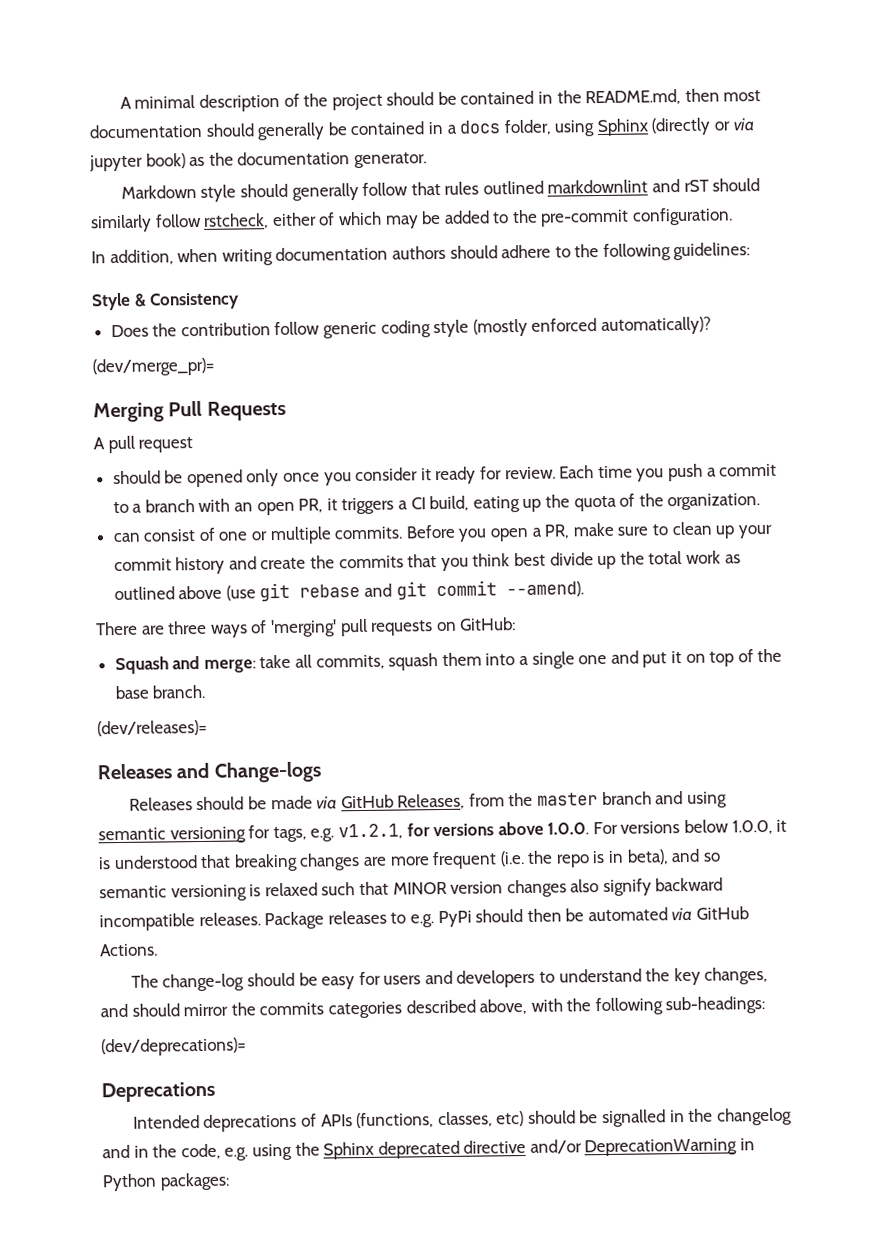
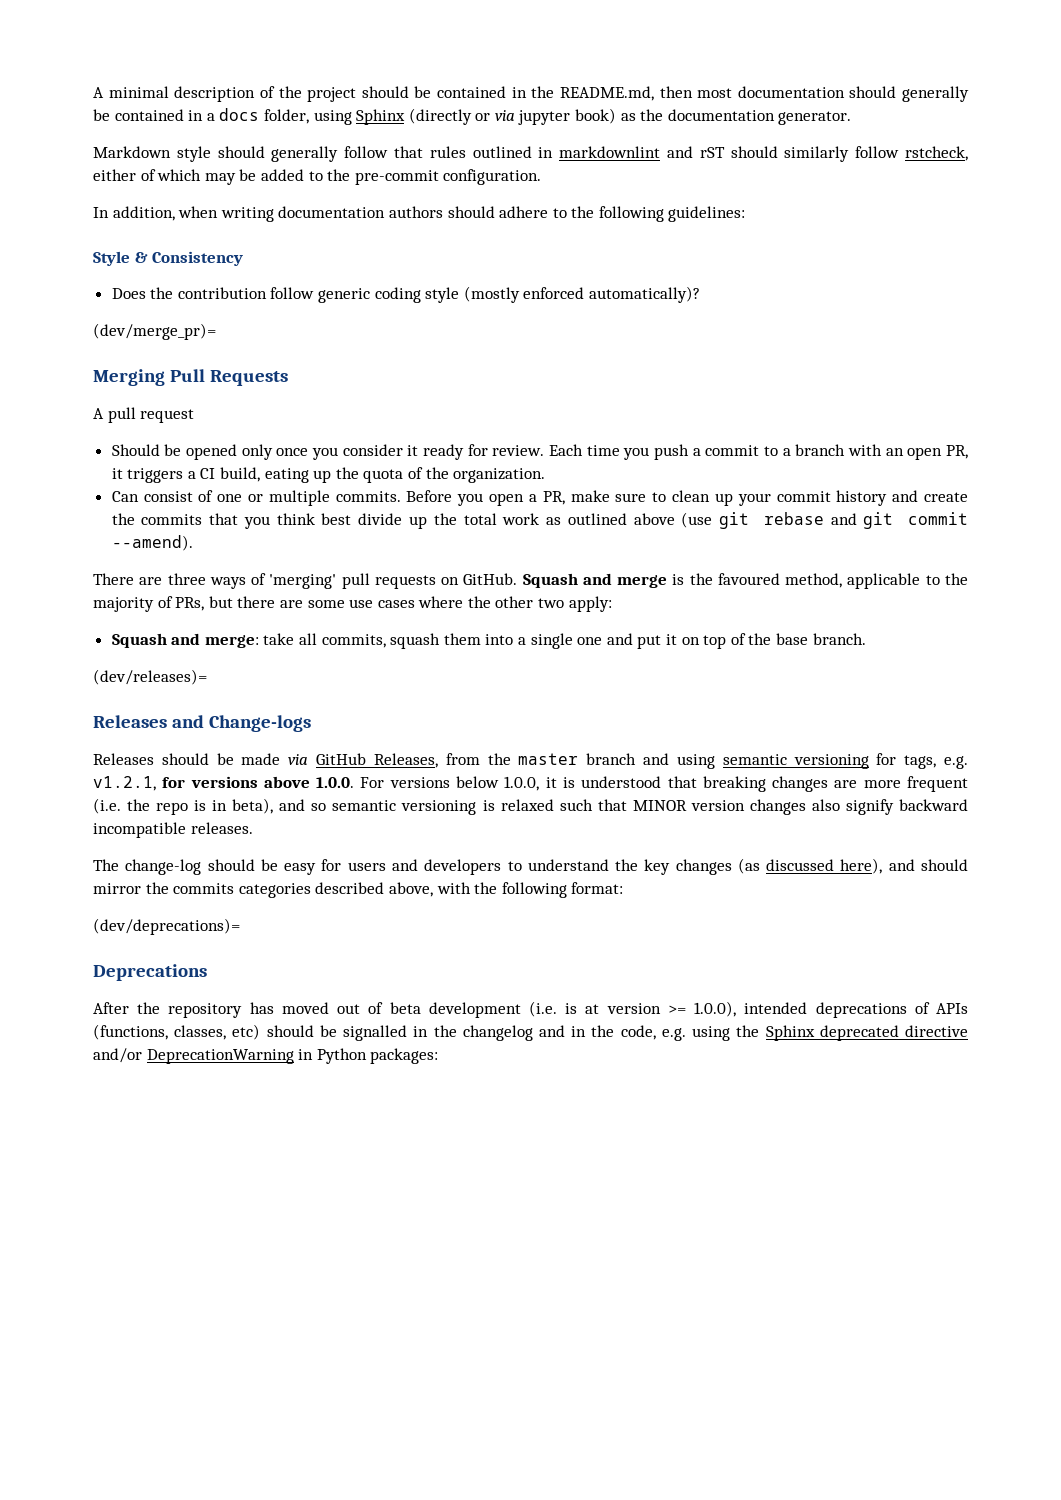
- Markdown style should generally follow that rules outlined markdownlint and rST should similarly follow rstcheck, either of which may be added to the pre-commit configuration.
+ Markdown style should generally follow that rules outlined in markdownlint and rST should similarly follow rstcheck, either of which may be added to the pre-commit configuration.
- should be opened only once you consider it ready for review.
+ Should be opened only once you consider it ready for review.
- can consist of one or multiple commits.
+ Can consist of one or multiple commits.
- There are three ways of 'merging' pull requests on GitHub:
+ There are three ways of 'merging' pull requests on GitHub. Squash and merge is the favoured method, applicable to the majority of PRs, but there are some use cases where the other two apply:
- Package releases to e.g. PyPi should then be automated via GitHub Actions.
- The change-log should be easy for users and developers to understand the key changes, and should mirror the commits categories described above, with the following sub-headings:
+ The change-log should be easy for users and developers to understand the key changes (as discussed here), and should mirror the commits categories described above, with the following format:
- Intended deprecations of APIs (functions, classes, etc) should be signalled in the changelog and in the code, e.g. using the Sphinx deprecated directive and/or DeprecationWarning in Python packages:
+ After the repository has moved out of beta development (i.e. is at version >= 1.0.0), intended deprecations of APIs (functions, classes, etc) should be signalled in the changelog and in the code, e.g. using the Sphinx deprecated directive and/or DeprecationWarning in Python packages:

